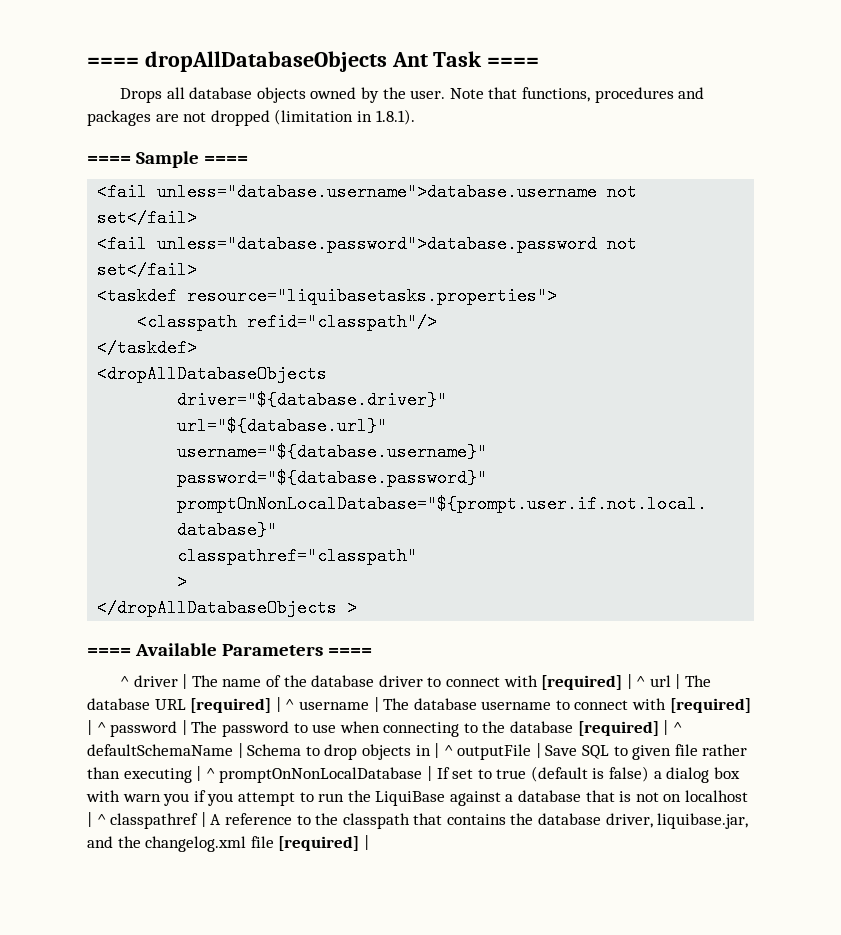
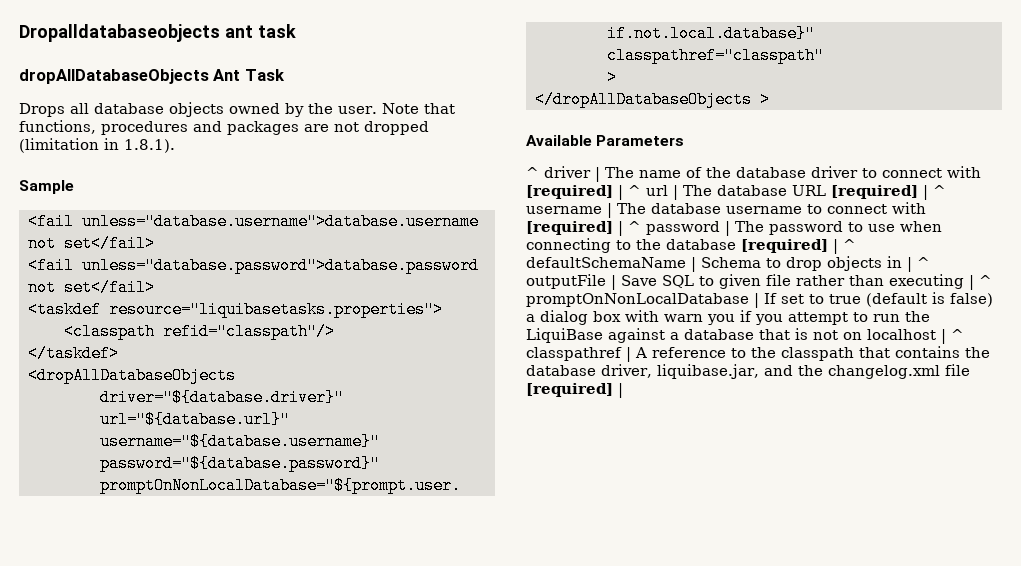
- ==== dropAllDatabaseObjects Ant Task ====
+ Dropalldatabaseobjects ant task
+ dropAllDatabaseObjects Ant Task
- ==== Sample ====
+ Sample
- ==== Available Parameters ====
+ Available Parameters

